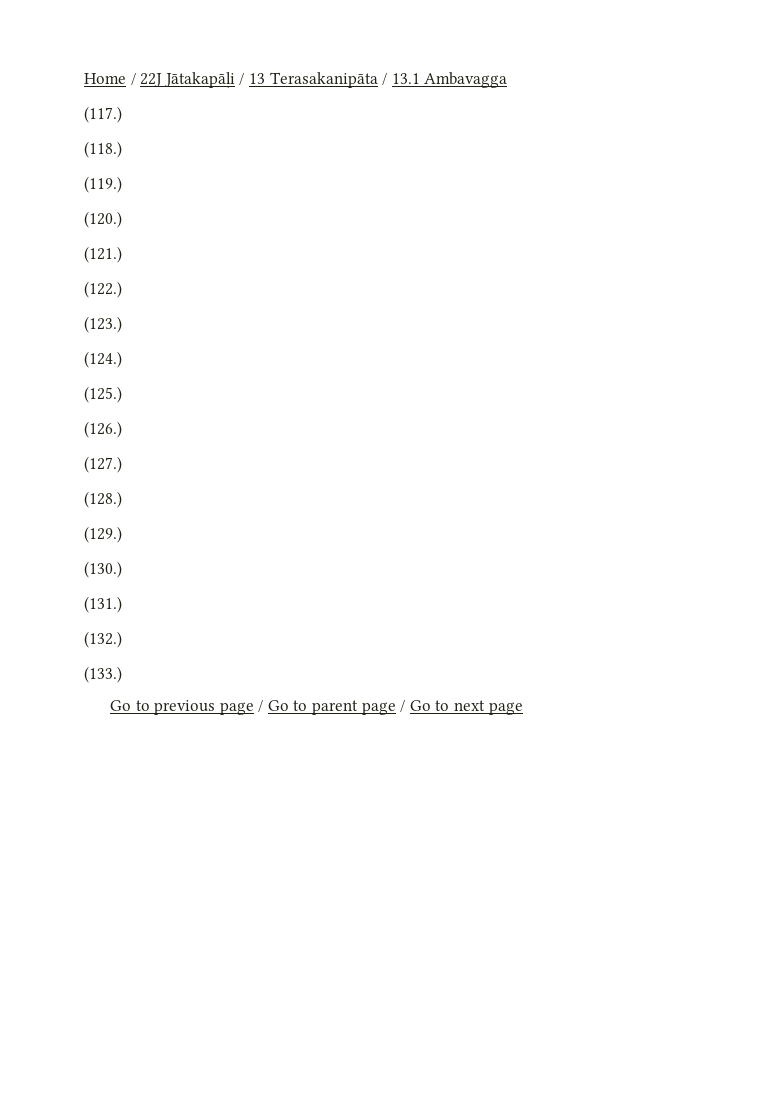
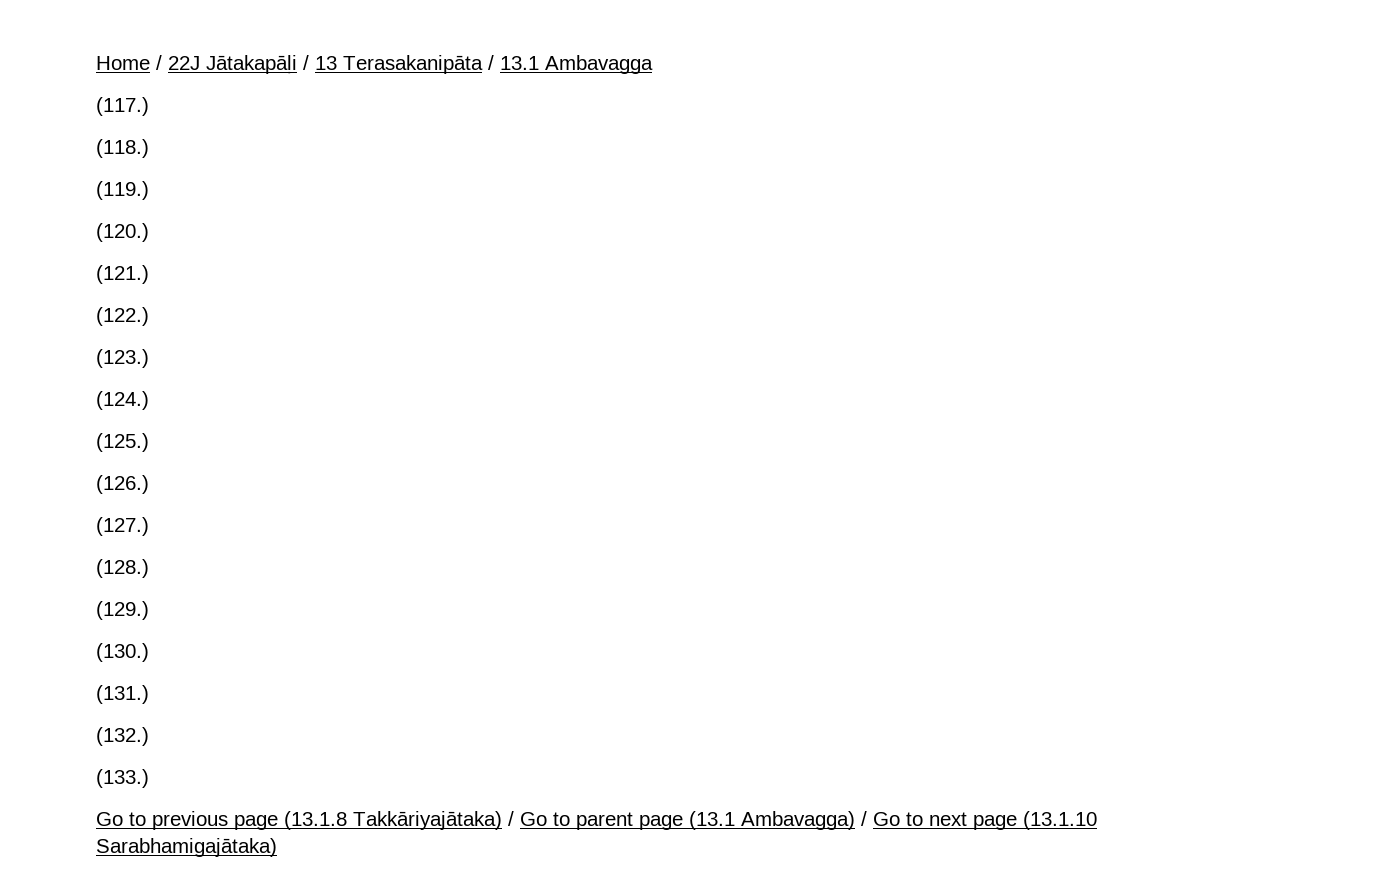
- Go to previous page / Go to parent page / Go to next page
+ Go to previous page (13.1.8 Takkāriyajātaka) / Go to parent page (13.1 Ambavagga) / Go to next page (13.1.10 Sarabhamigajātaka)

